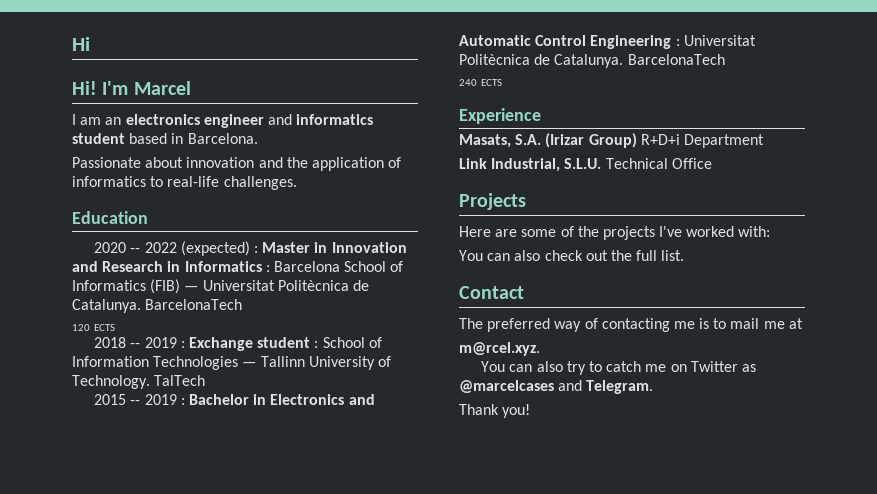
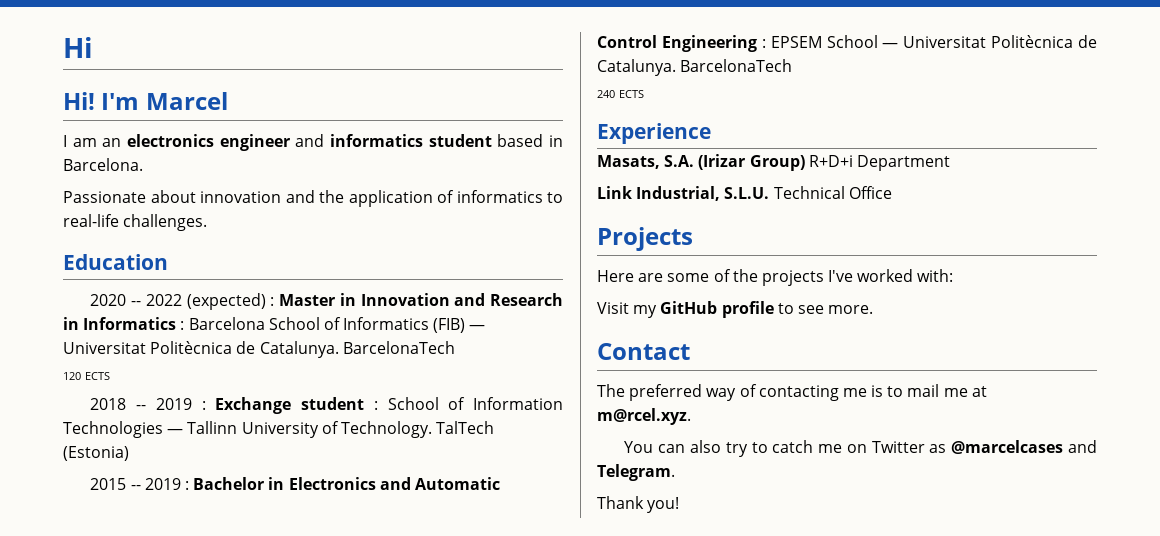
- TalTech
+ TalTech (Estonia)
- 2015 -- 2019 : Bachelor in Electronics and Automatic Control Engineering : Universitat Politècnica de Catalunya.
+ 2015 -- 2019 : Bachelor in Electronics and Automatic Control Engineering : EPSEM School — Universitat Politècnica de Catalunya.
- You can also check out the full list.
+ Visit my GitHub profile to see more.

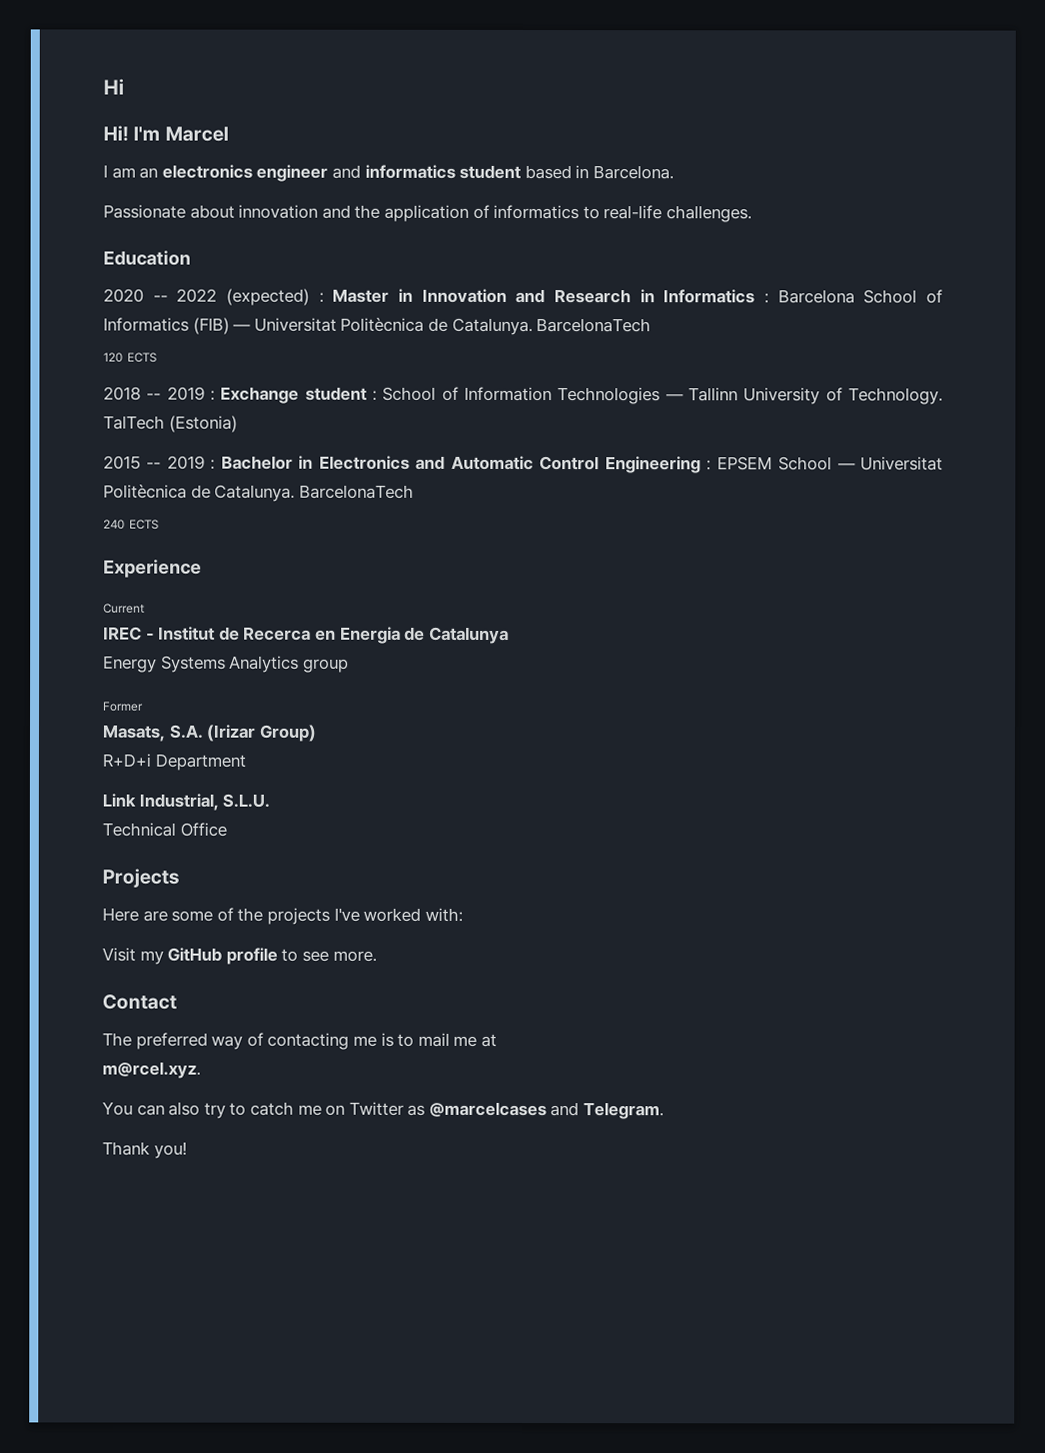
+ Current
+ IREC - Institut de Recerca en Energia de Catalunya
+ Energy Systems Analytics group
+ Former
- Masats, S.A. (Irizar Group) R+D+i Department
+ Masats, S.A. (Irizar Group)
+ R+D+i Department
- Link Industrial, S.L.U. Technical Office
+ Link Industrial, S.L.U.
+ Technical Office

